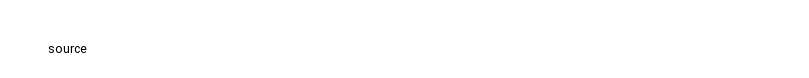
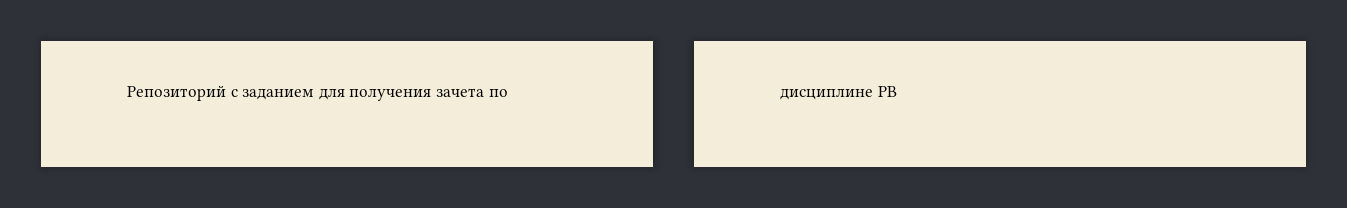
- source
+ Репозиторий с заданием для получения зачета по дисциплине РВ

